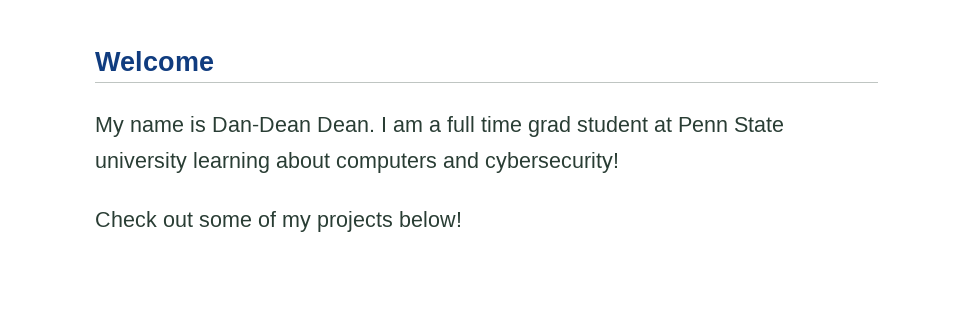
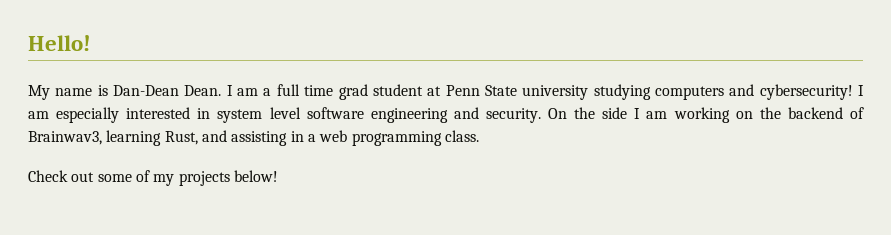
- Welcome
+ Hello!
- I am a full time grad student at Penn State university learning about computers and cybersecurity!
+ I am a full time grad student at Penn State university studying computers and cybersecurity! I am especially interested in system level software engineering and security. On the side I am working on the backend of Brainwav3, learning Rust, and assisting in a web programming class.

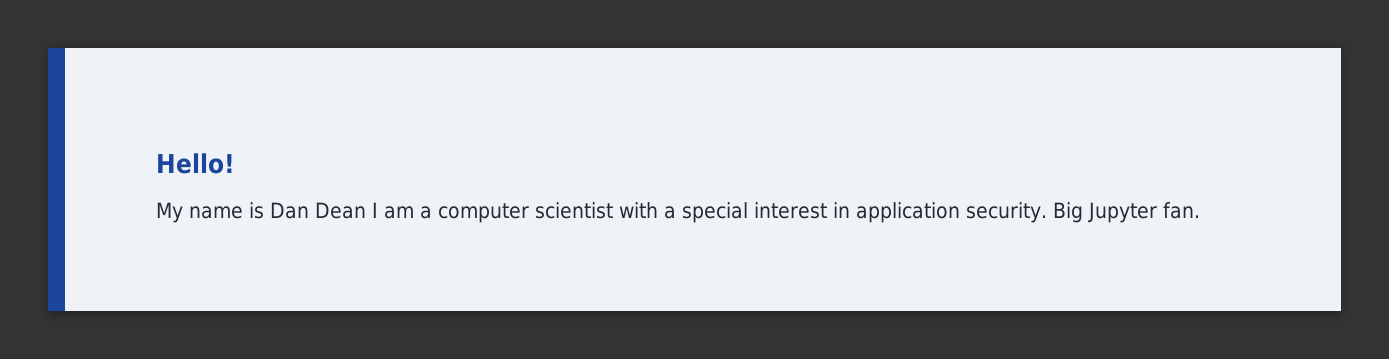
- My name is Dan-Dean Dean. I am a full time grad student at Penn State university studying computers and cybersecurity! I am especially interested in system level software engineering and security. On the side I am working on the backend of Brainwav3, learning Rust, and assisting in a web programming class.
- Check out some of my projects below!
+ My name is Dan Dean I am a computer scientist with a special interest in application security. Big Jupyter fan.

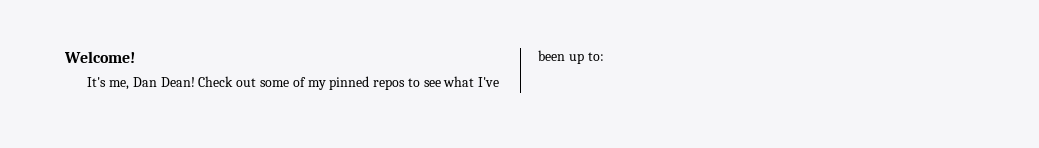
- Hello!
- My name is Dan Dean I am a computer scientist with a special interest in application security. Big Jupyter fan.
+ Welcome!
+ It's me, Dan Dean! Check out some of my pinned repos to see what I've been up to:

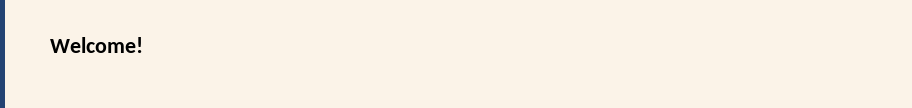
- It's me, Dan Dean! Check out some of my pinned repos to see what I've been up to:

